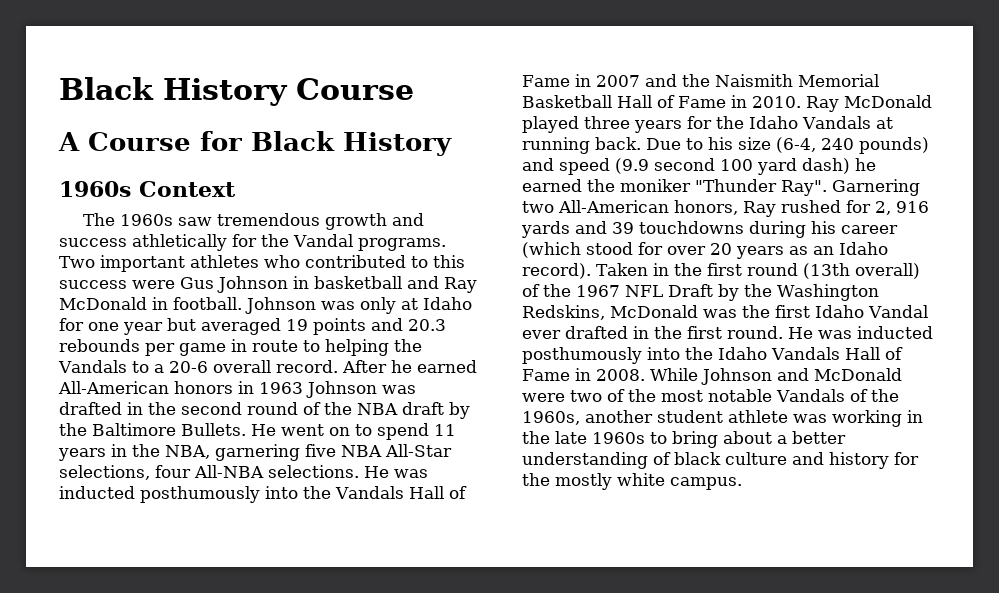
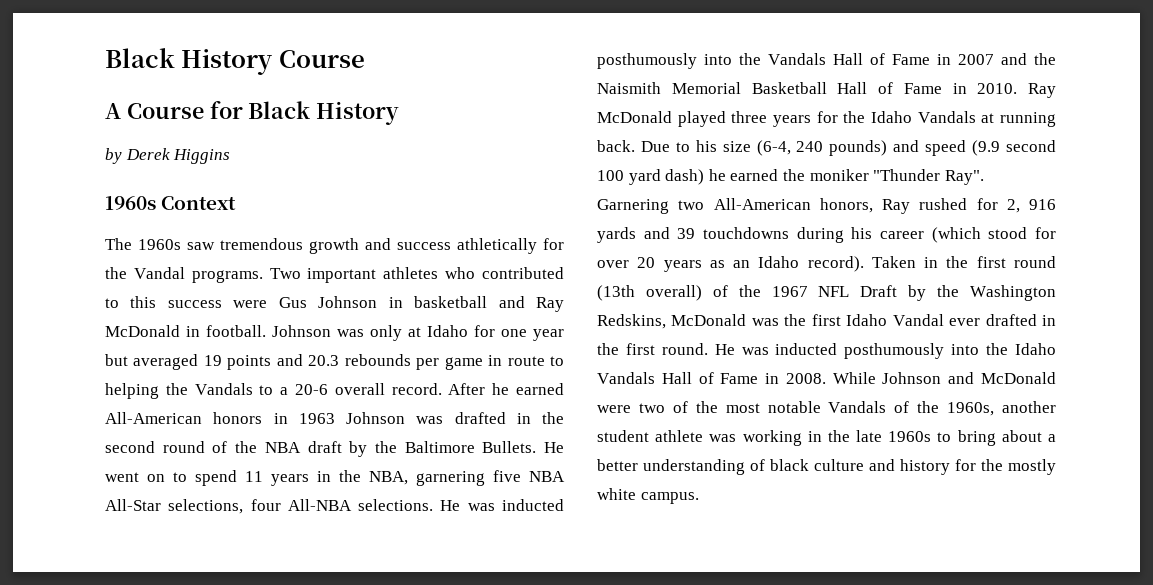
+ by Derek Higgins

